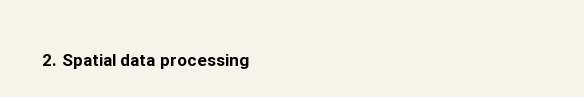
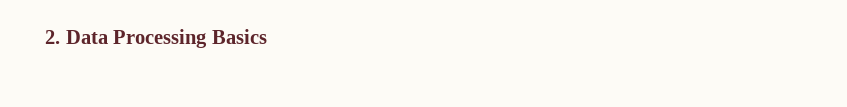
- 2. Spatial data processing
+ 2. Data Processing Basics

